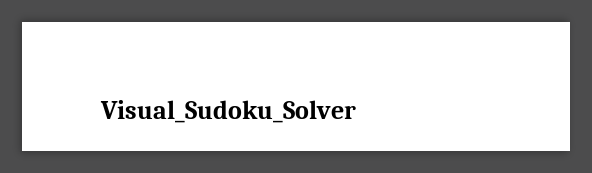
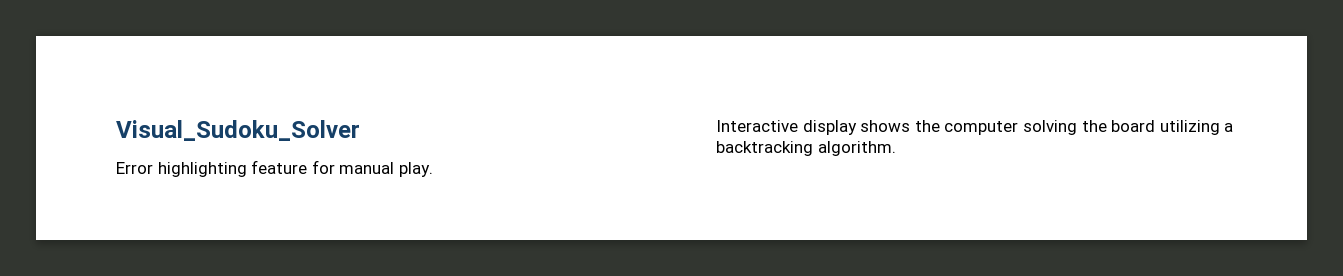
+ Error highlighting feature for manual play.
+ Interactive display shows the computer solving the board utilizing a backtracking algorithm.

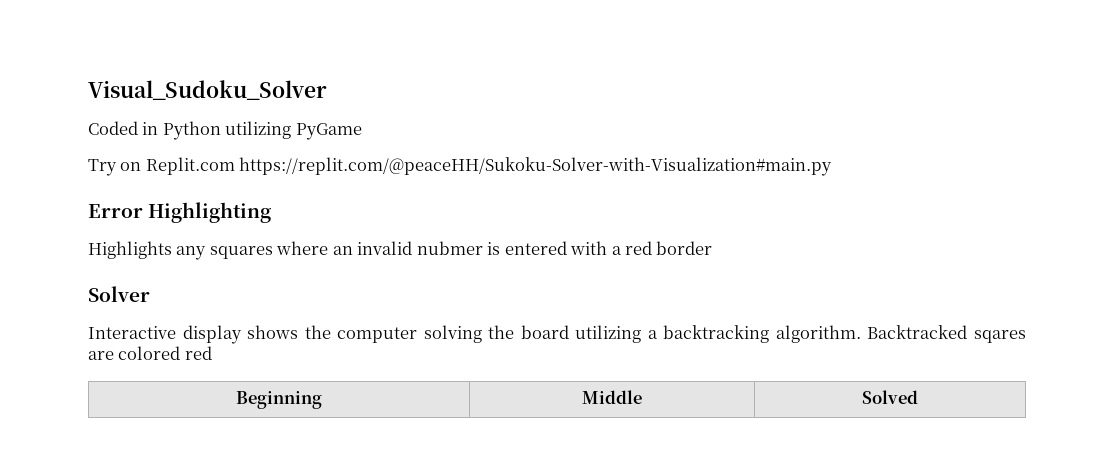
- Error highlighting feature for manual play.
+ Coded in Python utilizing PyGame
+ Try on Replit.com https://replit.com/@peaceHH/Sukoku-Solver-with-Visualization#main.py
+ Error Highlighting
+ Highlights any squares where an invalid nubmer is entered with a red border
+ Solver
+ Backtracked sqares are colored red
+ Beginning | Middle | Solved

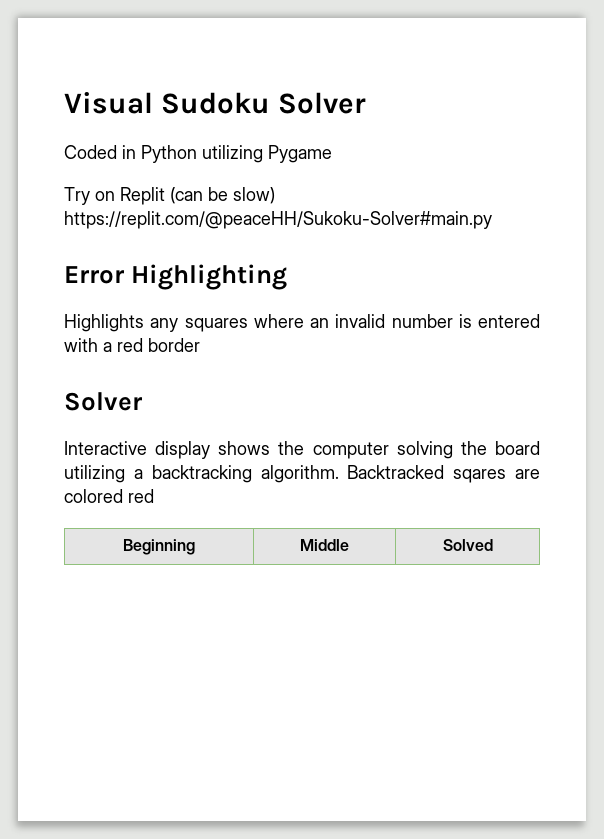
- Visual_Sudoku_Solver
+ Visual Sudoku Solver
- Coded in Python utilizing PyGame
+ Coded in Python utilizing Pygame
- Try on Replit.com https://replit.com/@peaceHH/Sukoku-Solver-with-Visualization#main.py
+ Try on Replit (can be slow) https://replit.com/@peaceHH/Sukoku-Solver#main.py
- Highlights any squares where an invalid nubmer is entered with a red border
+ Highlights any squares where an invalid number is entered with a red border

